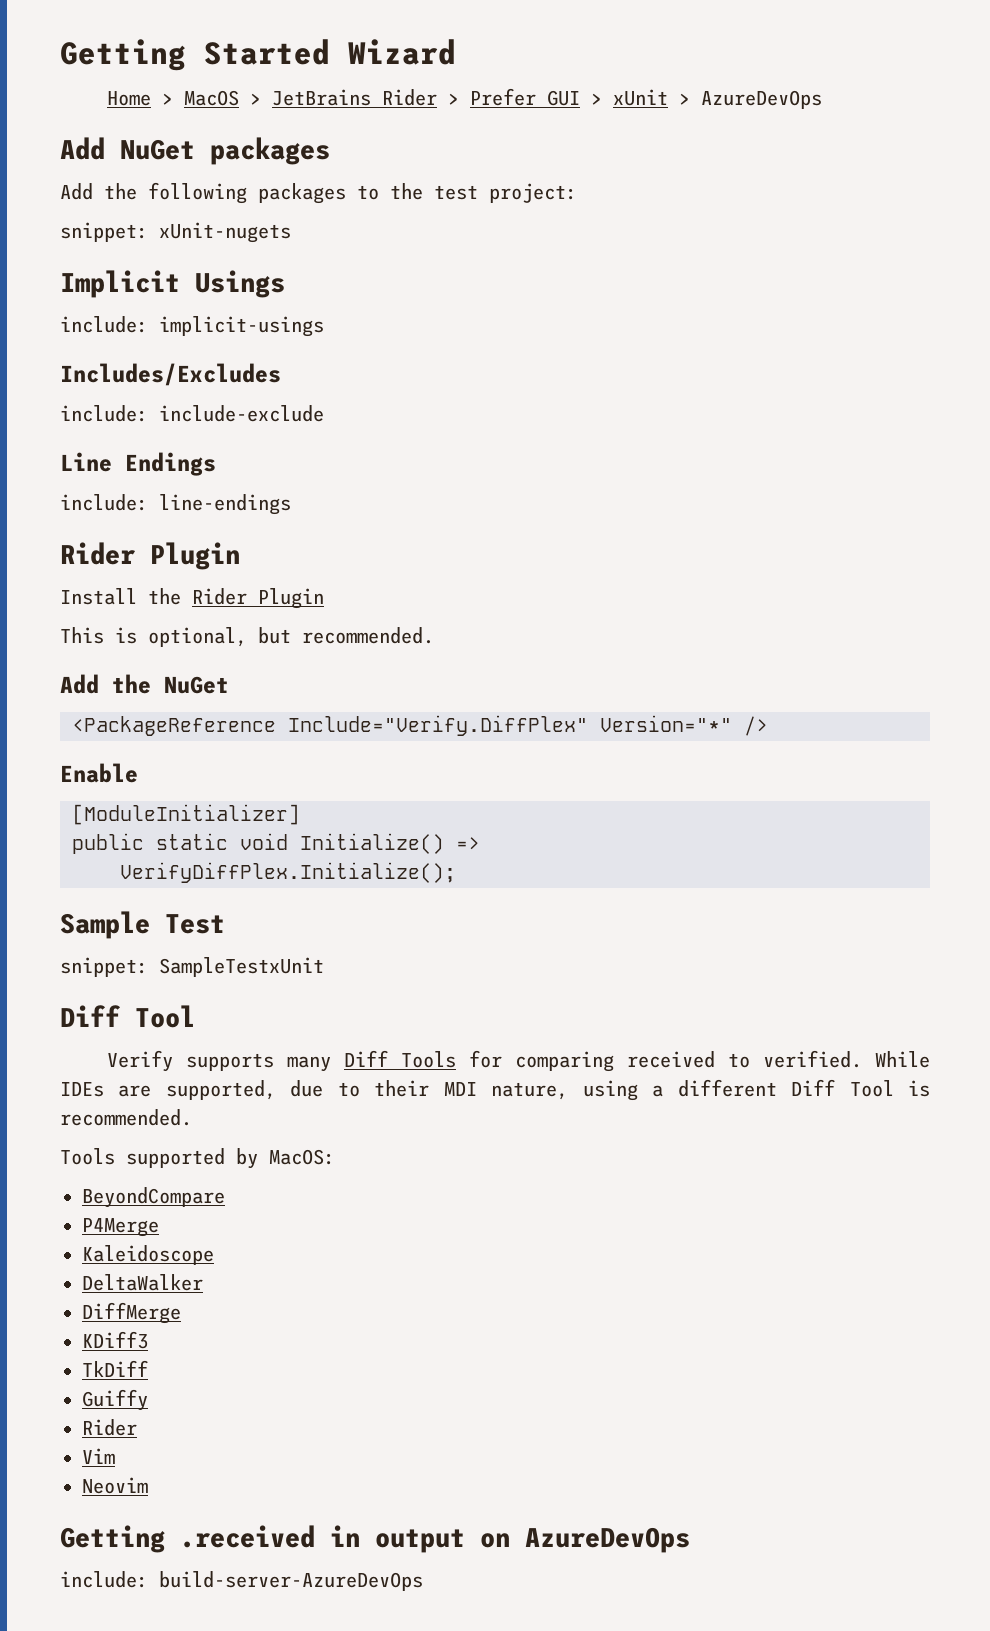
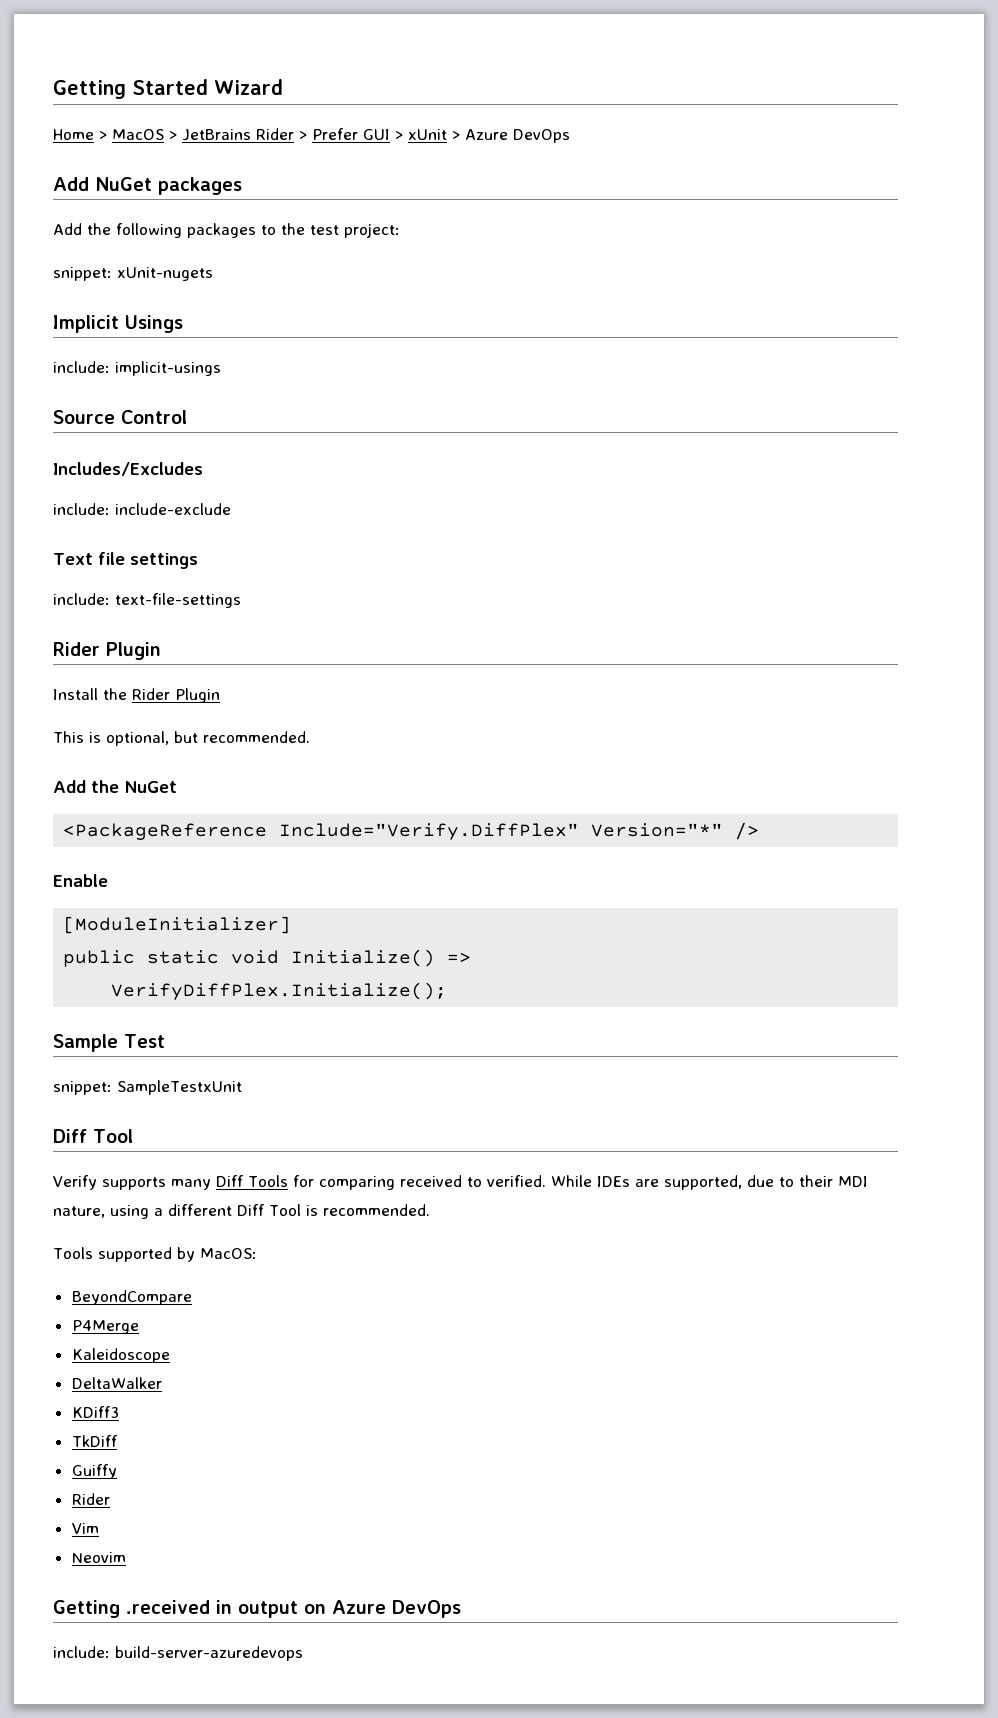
- Home > MacOS > JetBrains Rider > Prefer GUI > xUnit > AzureDevOps
+ Home > MacOS > JetBrains Rider > Prefer GUI > xUnit > Azure DevOps
+ Source Control
- Line Endings
- include: line-endings
+ Text file settings
+ include: text-file-settings
- DiffMerge
- Getting .received in output on AzureDevOps
- include: build-server-AzureDevOps
+ Getting .received in output on Azure DevOps
+ include: build-server-azuredevops

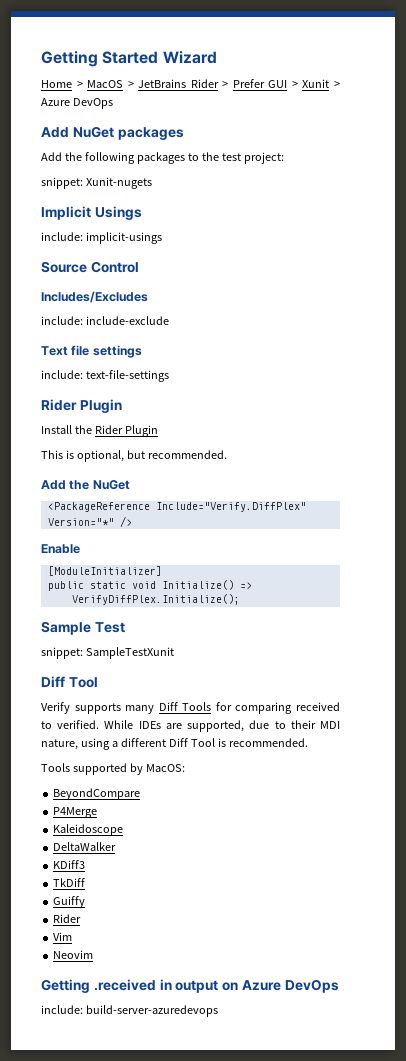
- Home > MacOS > JetBrains Rider > Prefer GUI > xUnit > Azure DevOps
+ Home > MacOS > JetBrains Rider > Prefer GUI > Xunit > Azure DevOps
- snippet: xUnit-nugets
+ snippet: Xunit-nugets
- snippet: SampleTestxUnit
+ snippet: SampleTestXunit

